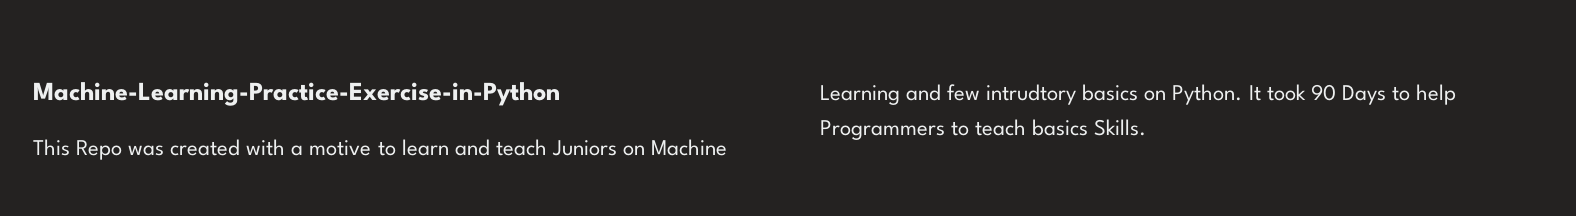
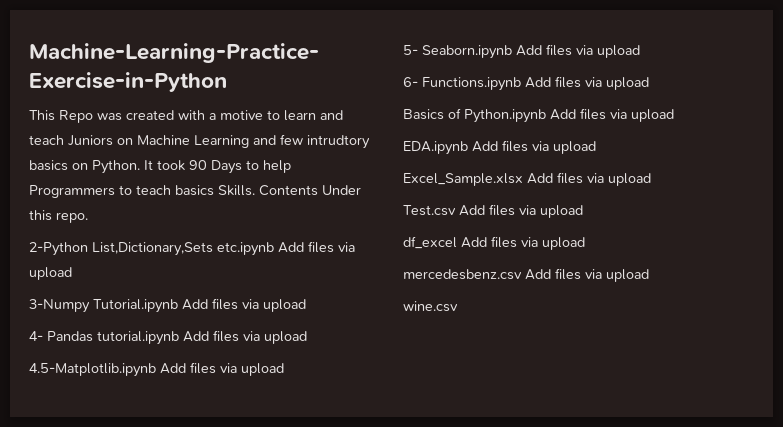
+ Contents Under this repo.
+ 2-Python List,Dictionary,Sets etc.ipynb Add files via upload
+ 3-Numpy Tutorial.ipynb Add files via upload
+ 4- Pandas tutorial.ipynb Add files via upload
+ 4.5-Matplotlib.ipynb Add files via upload
+ 5- Seaborn.ipynb Add files via upload
+ 6- Functions.ipynb Add files via upload
+ Basics of Python.ipynb Add files via upload
+ EDA.ipynb Add files via upload
+ Excel_Sample.xlsx Add files via upload
+ Test.csv Add files via upload
+ df_excel Add files via upload
+ mercedesbenz.csv Add files via upload
+ wine.csv

